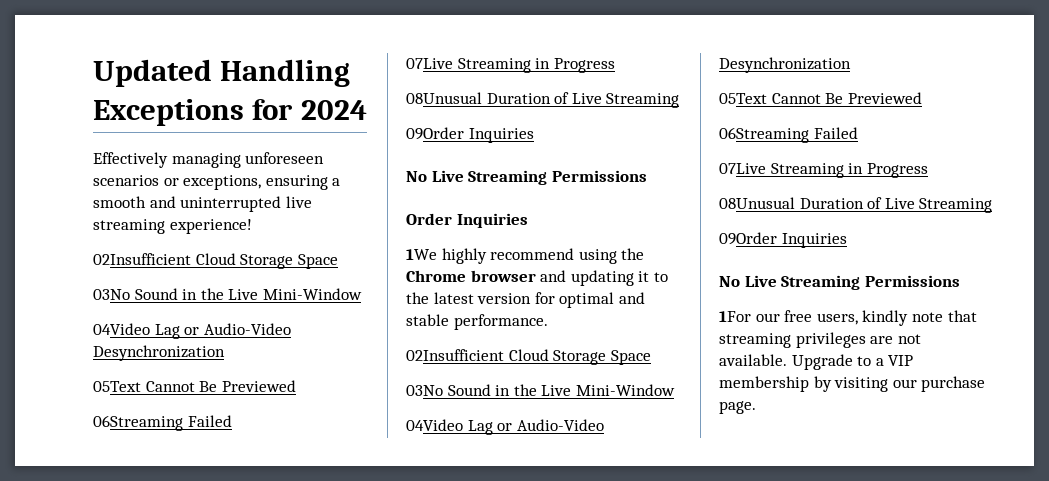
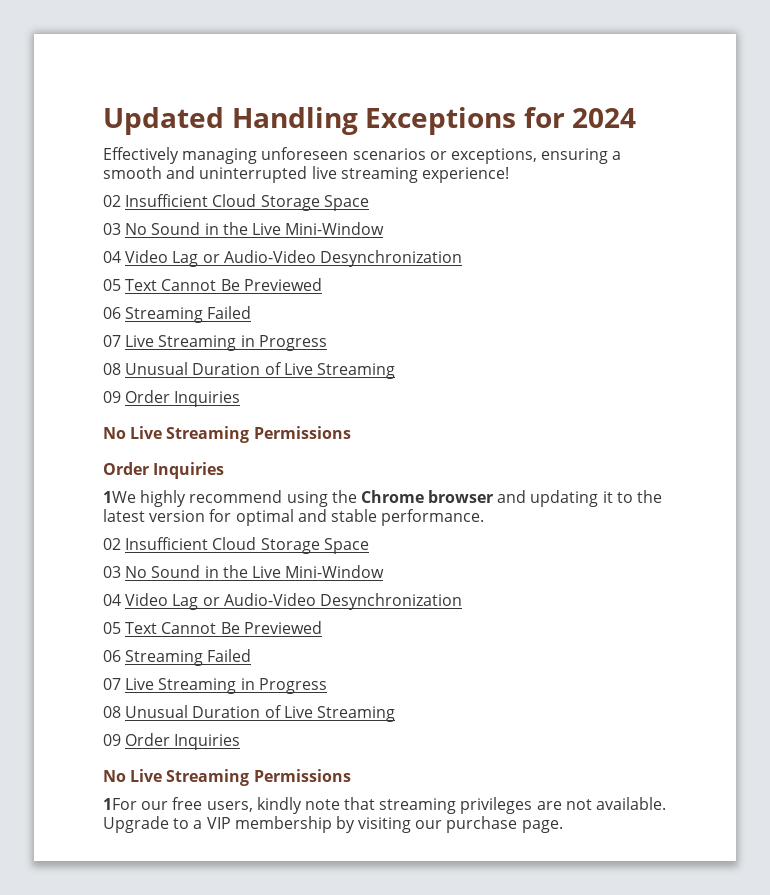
  Effectively managing unforeseen scenarios or exceptions, ensuring a smooth and uninterrupted live streaming experience!
- 02Insufficient Cloud Storage Space
- 03No Sound in the Live Mini-Window
- 04Video Lag or Audio-Video Desynchronization
- 05Text Cannot Be Previewed
- 06Streaming Failed
- 07Live Streaming in Progress
- 08Unusual Duration of Live Streaming
- 09Order Inquiries
+ 02 Insufficient Cloud Storage Space
+ 03 No Sound in the Live Mini-Window
+ 04 Video Lag or Audio-Video Desynchronization
+ 05 Text Cannot Be Previewed
+ 06 Streaming Failed
+ 07 Live Streaming in Progress
+ 08 Unusual Duration of Live Streaming
+ 09 Order Inquiries
  1We highly recommend using the Chrome browser and updating it to the latest version for optimal and stable performance.
- 02Insufficient Cloud Storage Space
- 03No Sound in the Live Mini-Window
- 04Video Lag or Audio-Video Desynchronization
- 05Text Cannot Be Previewed
- 06Streaming Failed
- 07Live Streaming in Progress
- 08Unusual Duration of Live Streaming
- 09Order Inquiries
+ 02 Insufficient Cloud Storage Space
+ 03 No Sound in the Live Mini-Window
+ 04 Video Lag or Audio-Video Desynchronization
+ 05 Text Cannot Be Previewed
+ 06 Streaming Failed
+ 07 Live Streaming in Progress
+ 08 Unusual Duration of Live Streaming
+ 09 Order Inquiries

